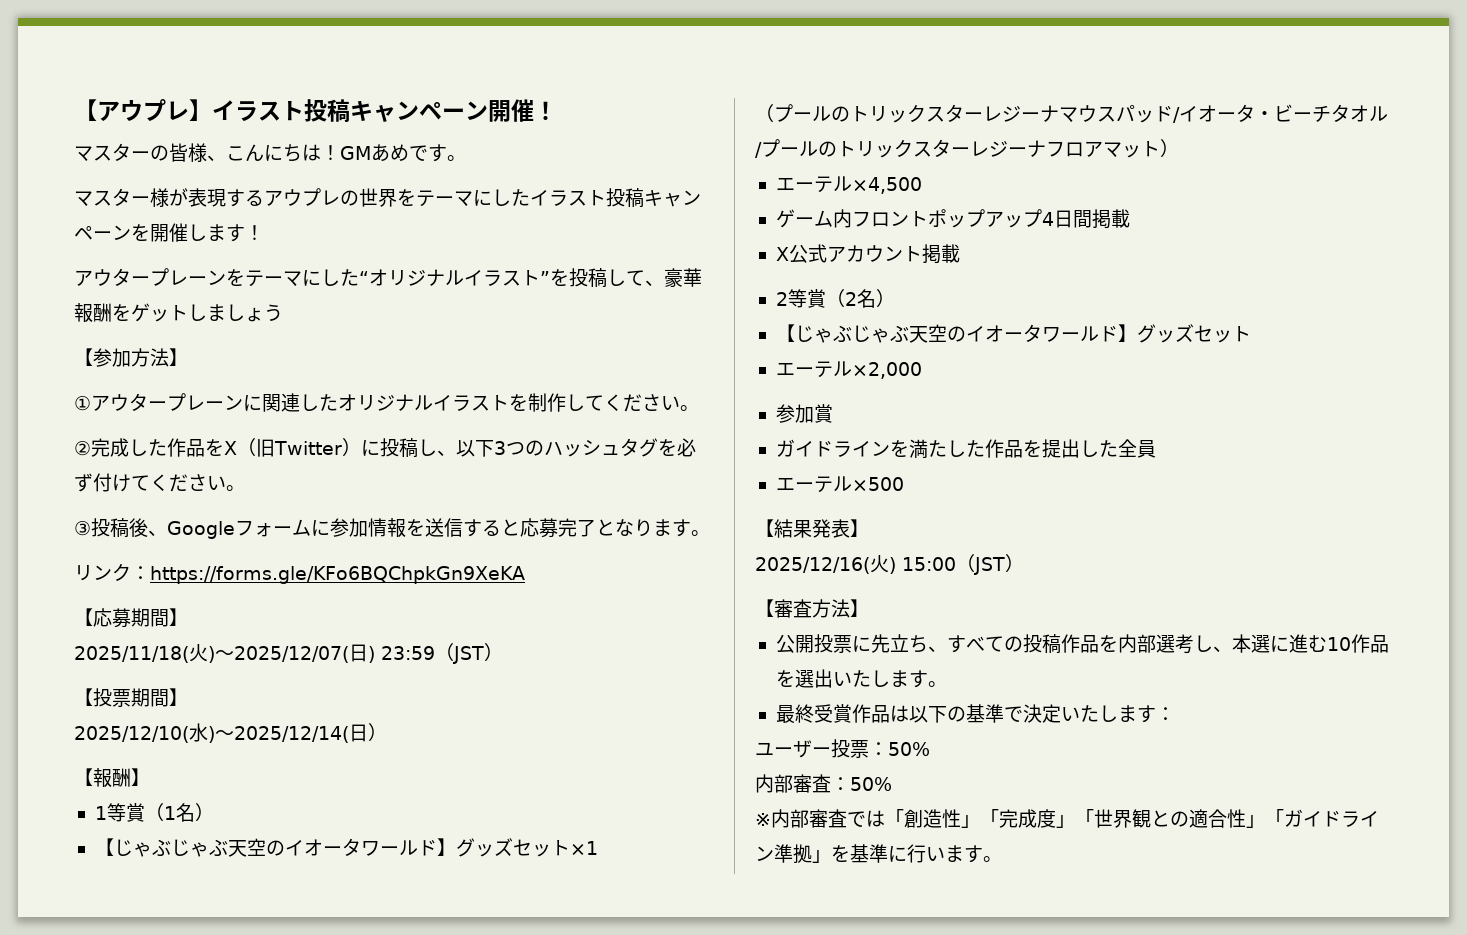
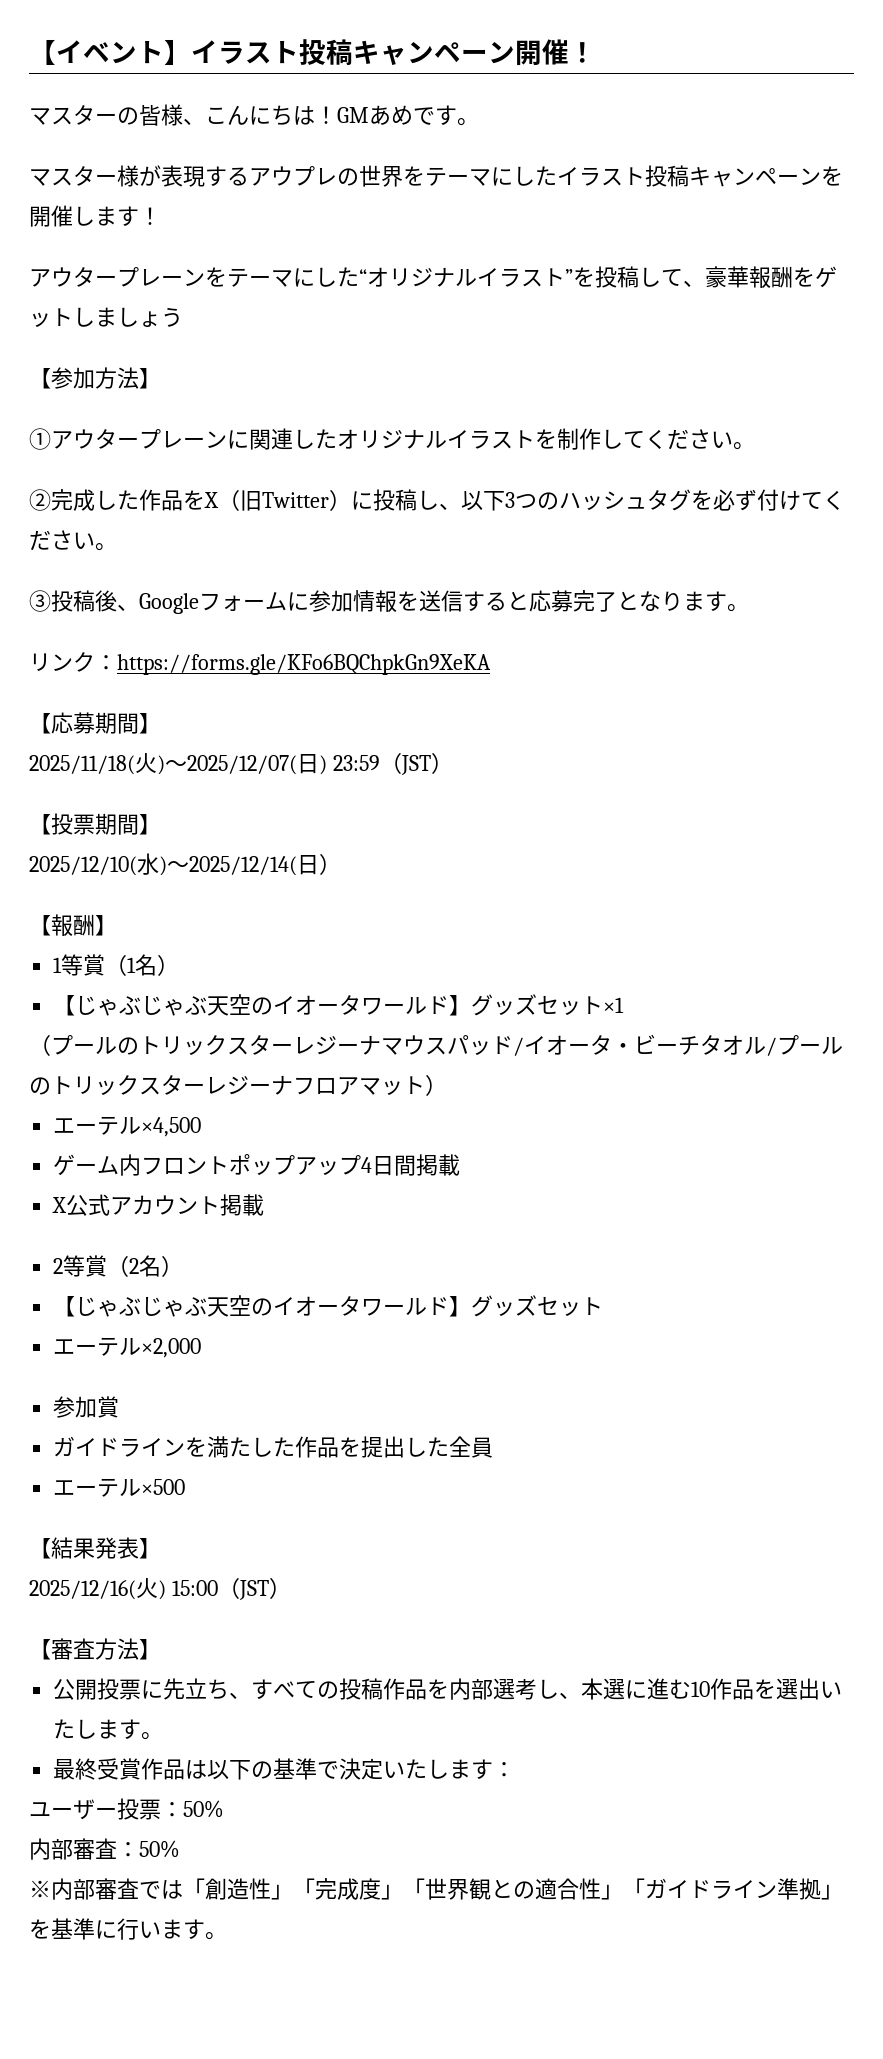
- 【アウプレ】イラスト投稿キャンペーン開催！
+ 【イベント】イラスト投稿キャンペーン開催！

